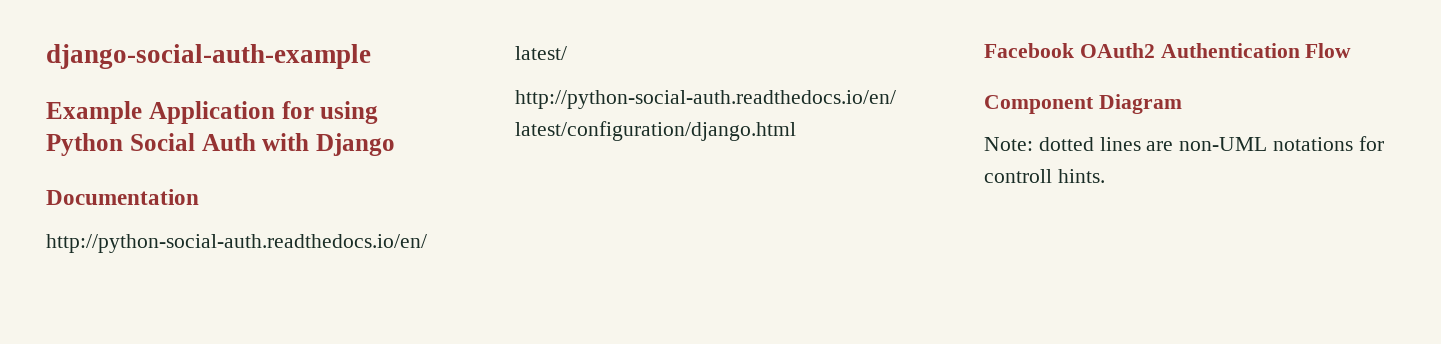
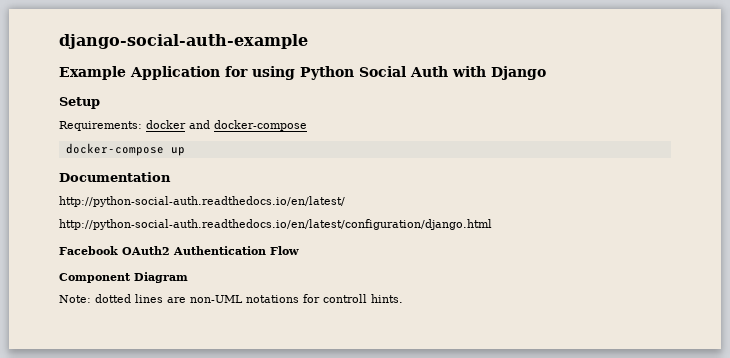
+ Setup
+ Requirements: docker and docker-compose
+ docker-compose up

